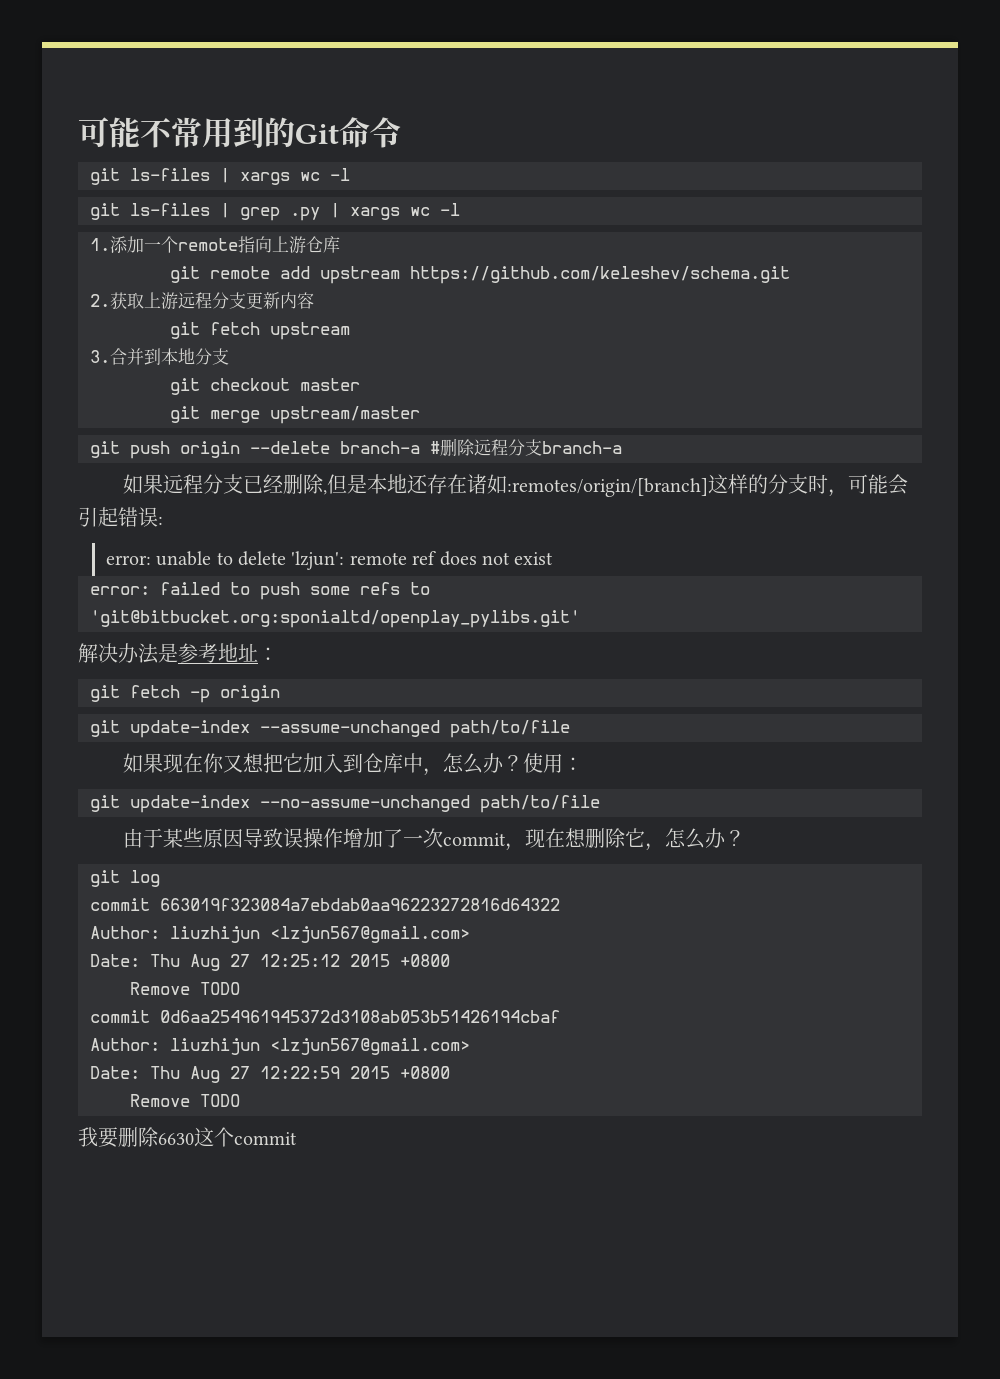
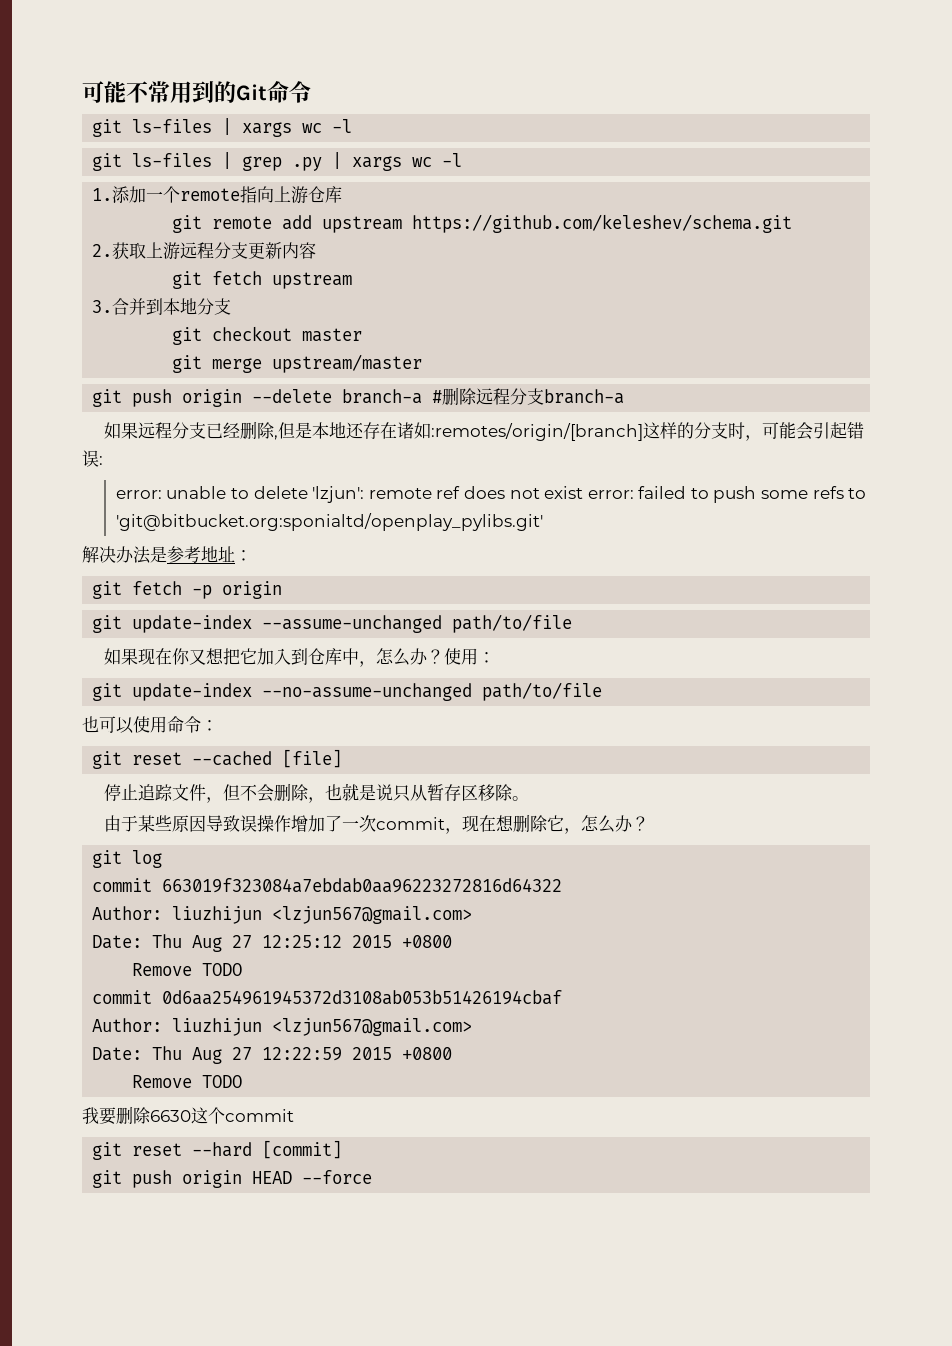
- error: unable to delete 'lzjun': remote ref does not exist
- error: failed to push some refs to 'git@bitbucket.org:sponialtd/openplay_pylibs.git'
+ error: unable to delete 'lzjun': remote ref does not exist error: failed to push some refs to 'git@bitbucket.org:sponialtd/openplay_pylibs.git'
+ 也可以使用命令：
+ git reset --cached [file]
+ 停止追踪文件，但不会删除，也就是说只从暂存区移除。
+ git reset --hard [commit]
+ git push origin HEAD --force

